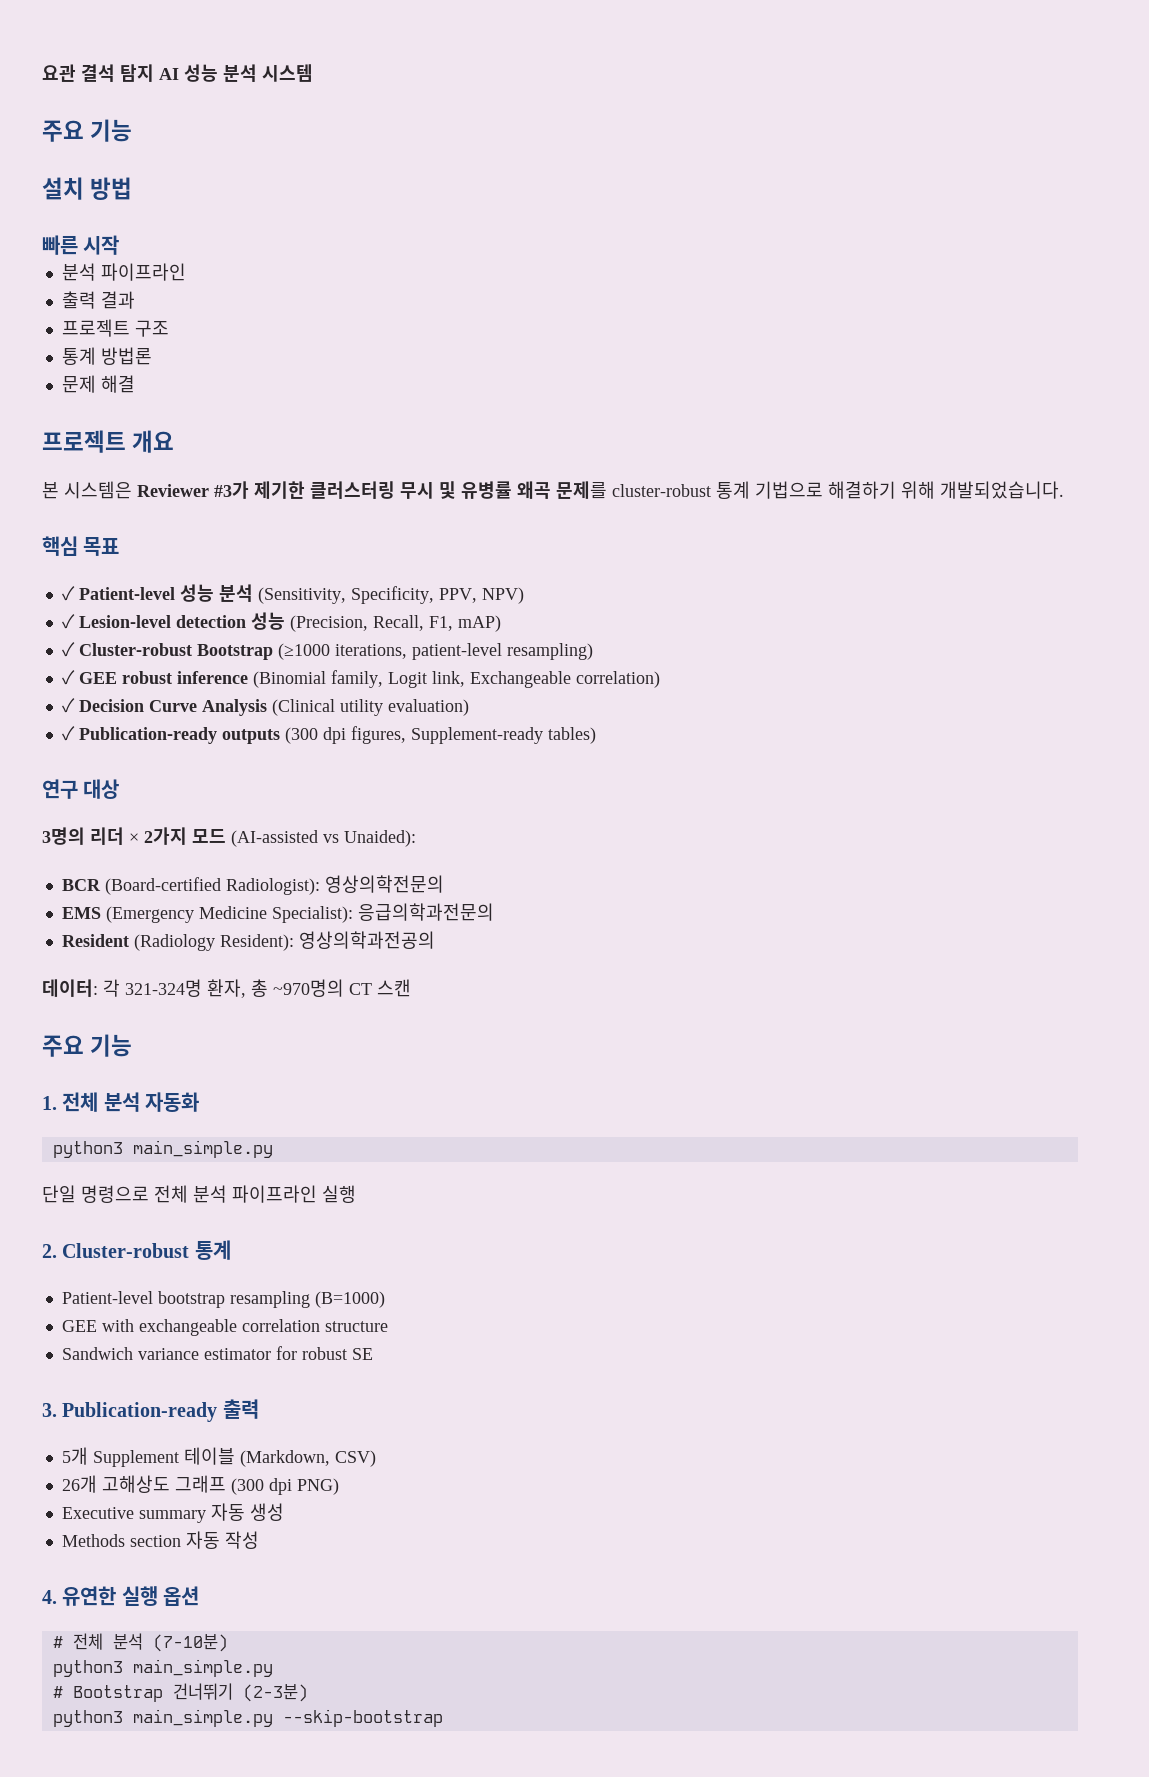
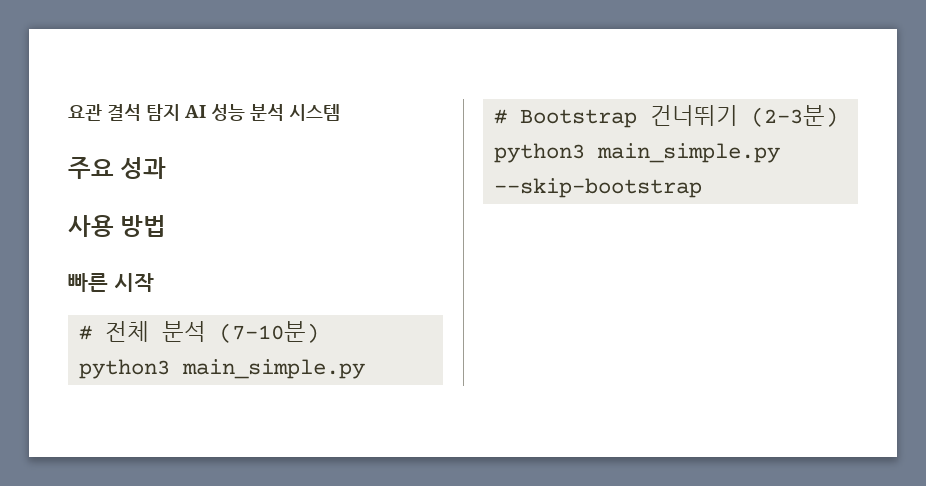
  요관 결석 탐지 AI 성능 분석 시스템
- 주요 기능
- 설치 방법
+ 주요 성과
+ 사용 방법
  빠른 시작
- 분석 파이프라인
- 출력 결과
- 프로젝트 구조
- 통계 방법론
- 문제 해결
- 프로젝트 개요
- 본 시스템은 Reviewer #3가 제기한 클러스터링 무시 및 유병률 왜곡 문제를 cluster-robust 통계 기법으로 해결하기 위해 개발되었습니다.
- 핵심 목표
- ✓ Patient-level 성능 분석 (Sensitivity, Specificity, PPV, NPV)
- ✓ Lesion-level detection 성능 (Precision, Recall, F1, mAP)
- ✓ Cluster-robust Bootstrap (≥1000 iterations, patient-level resampling)
- ✓ GEE robust inference (Binomial family, Logit link, Exchangeable correlation)
- ✓ Decision Curve Analysis (Clinical utility evaluation)
- ✓ Publication-ready outputs (300 dpi figures, Supplement-ready tables)
- 연구 대상
- 3명의 리더 × 2가지 모드 (AI-assisted vs Unaided):
- BCR (Board-certified Radiologist): 영상의학전문의
- EMS (Emergency Medicine Specialist): 응급의학과전문의
- Resident (Radiology Resident): 영상의학과전공의
- 데이터: 각 321-324명 환자, 총 ~970명의 CT 스캔
- 주요 기능
- 1. 전체 분석 자동화
- python3 main_simple.py
- 단일 명령으로 전체 분석 파이프라인 실행
- 2. Cluster-robust 통계
- Patient-level bootstrap resampling (B=1000)
- GEE with exchangeable correlation structure
- Sandwich variance estimator for robust SE
- 3. Publication-ready 출력
- 5개 Supplement 테이블 (Markdown, CSV)
- 26개 고해상도 그래프 (300 dpi PNG)
- Executive summary 자동 생성
- Methods section 자동 작성
- 4. 유연한 실행 옵션

